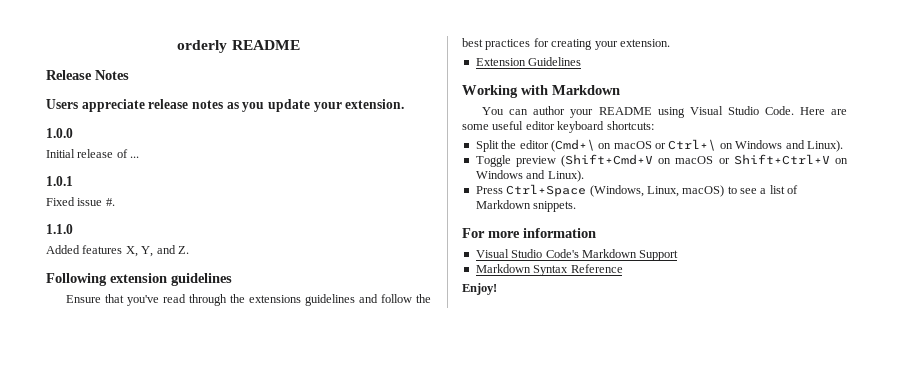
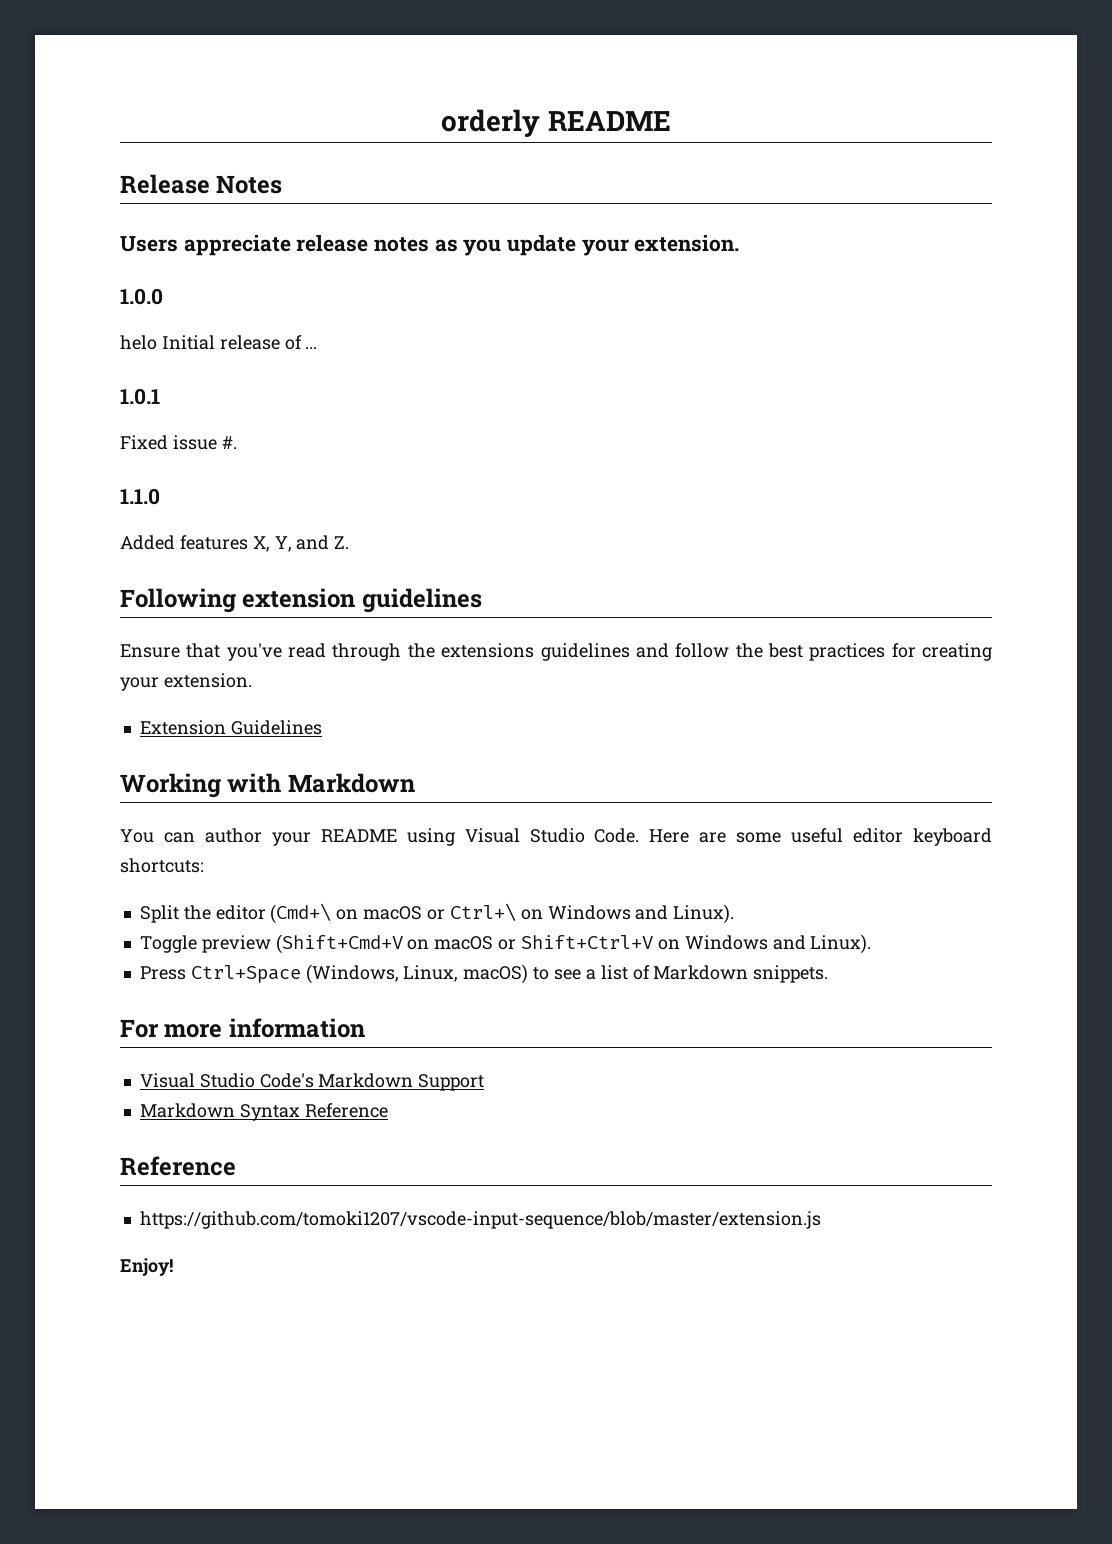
- Initial release of ...
+ helo Initial release of ...
  Markdown Syntax Reference
+ Reference
+ https://github.com/tomoki1207/vscode-input-sequence/blob/master/extension.js

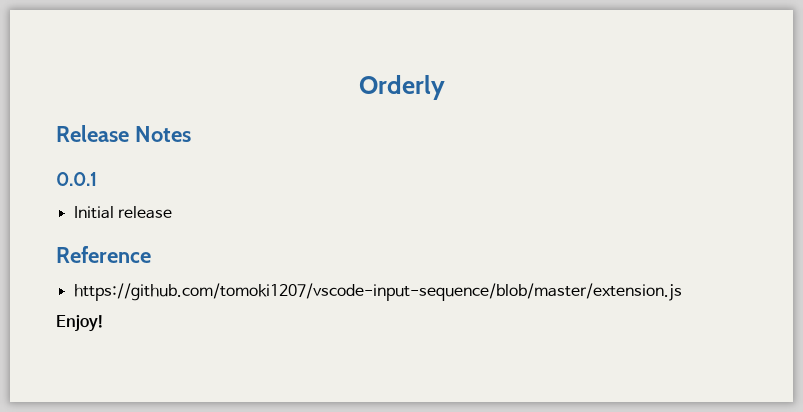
- orderly README
+ Orderly
- Users appreciate release notes as you update your extension.
- 1.0.0
- helo Initial release of ...
- 1.0.1
- Fixed issue #.
- 1.1.0
- Added features X, Y, and Z.
- Following extension guidelines
- Ensure that you've read through the extensions guidelines and follow the best practices for creating your extension.
- Extension Guidelines
- Working with Markdown
- You can author your README using Visual Studio Code. Here are some useful editor keyboard shortcuts:
- Split the editor (Cmd+\ on macOS or Ctrl+\ on Windows and Linux).
- Toggle preview (Shift+Cmd+V on macOS or Shift+Ctrl+V on Windows and Linux).
- Press Ctrl+Space (Windows, Linux, macOS) to see a list of Markdown snippets.
- For more information
- Visual Studio Code's Markdown Support
- Markdown Syntax Reference
+ 0.0.1
+ Initial release

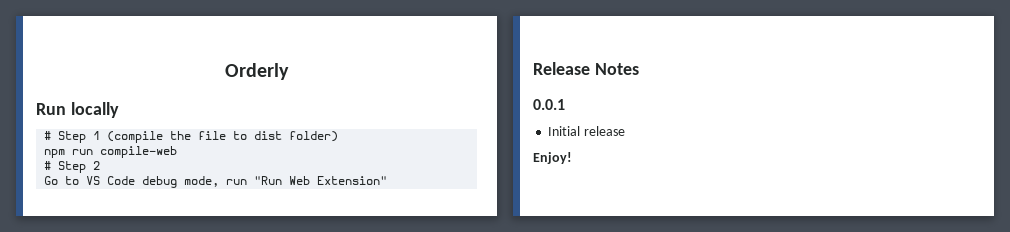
+ Run locally
+ # Step 1 (compile the file to dist folder)
+ npm run compile-web
+ # Step 2
+ Go to VS Code debug mode, run "Run Web Extension"
- Reference
- https://github.com/tomoki1207/vscode-input-sequence/blob/master/extension.js

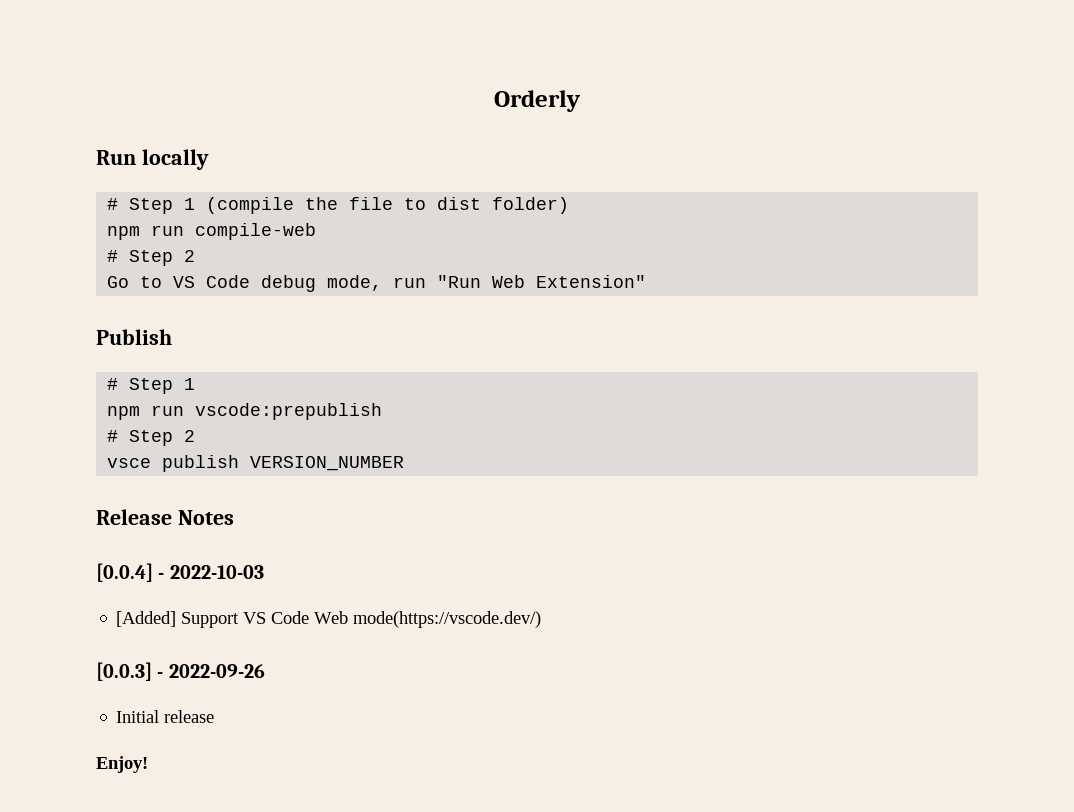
+ Publish
+ # Step 1
+ npm run vscode:prepublish
+ # Step 2
+ vsce publish VERSION_NUMBER
  Release Notes
- 0.0.1
+ [0.0.4] - 2022-10-03
+ [Added] Support VS Code Web mode(https://vscode.dev/)
+ [0.0.3] - 2022-09-26

